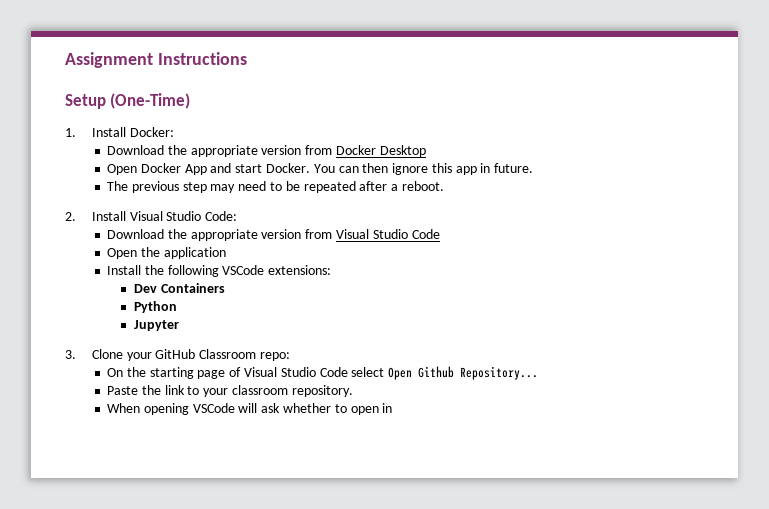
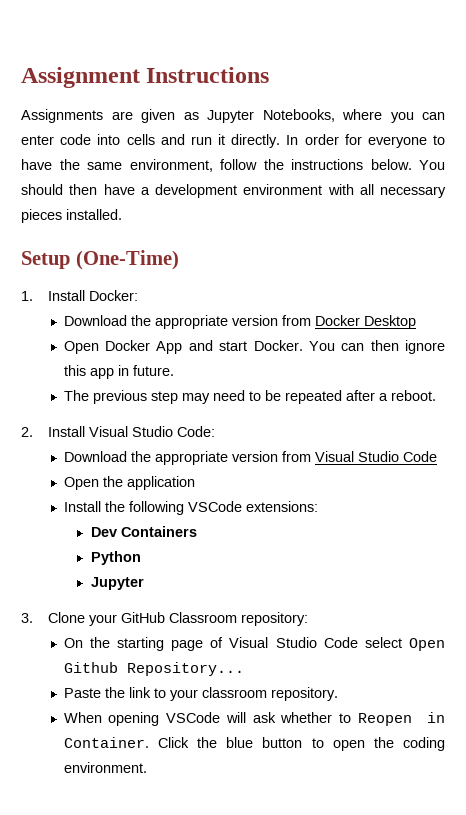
+ Assignments are given as Jupyter Notebooks, where you can enter code into cells and run it directly. In order for everyone to have the same environment, follow the instructions below. You should then have a development environment with all necessary pieces installed.
- 3. Clone your GitHub Classroom repo:
+ 3. Clone your GitHub Classroom repository:
- When opening VSCode will ask whether to open in
+ When opening VSCode will ask whether to Reopen in Container. Click the blue button to open the coding environment.

